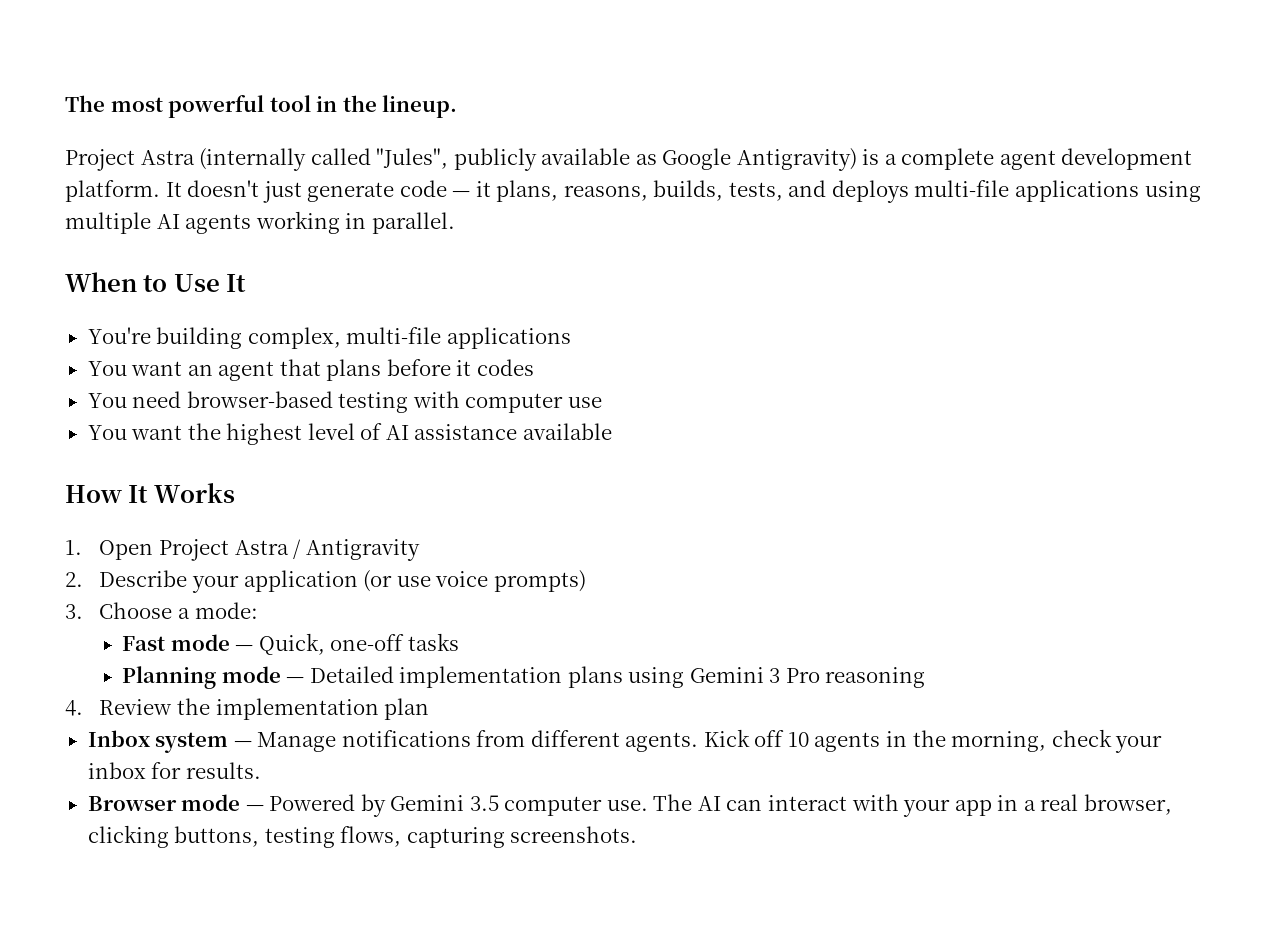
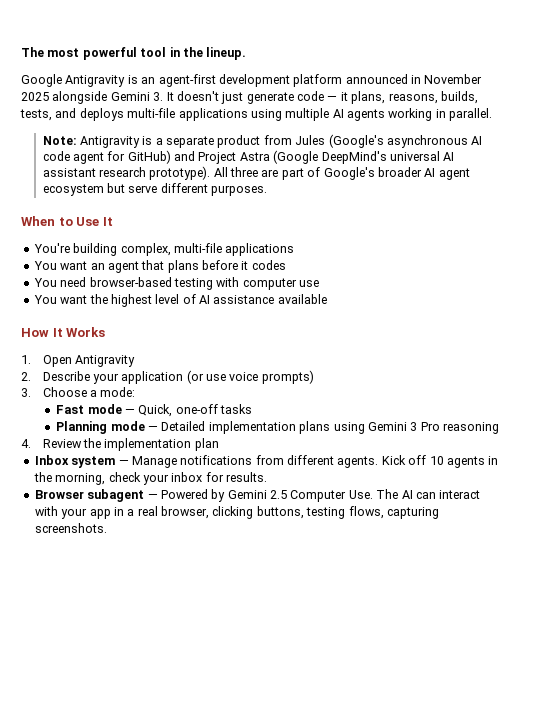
- Project Astra (internally called "Jules", publicly available as Google Antigravity) is a complete agent development platform. It doesn't just generate code — it plans, reasons, builds, tests, and deploys multi-file applications using multiple AI agents working in parallel.
+ Google Antigravity is an agent-first development platform announced in November 2025 alongside Gemini 3. It doesn't just generate code — it plans, reasons, builds, tests, and deploys multi-file applications using multiple AI agents working in parallel.
+ Note: Antigravity is a separate product from Jules (Google's asynchronous AI code agent for GitHub) and Project Astra (Google DeepMind's universal AI assistant research prototype). All three are part of Google's broader AI agent ecosystem but serve different purposes.
- 1. Open Project Astra / Antigravity
+ 1. Open Antigravity
- Browser mode — Powered by Gemini 3.5 computer use. The AI can interact with your app in a real browser, clicking buttons, testing flows, capturing screenshots.
+ Browser subagent — Powered by Gemini 2.5 Computer Use. The AI can interact with your app in a real browser, clicking buttons, testing flows, capturing screenshots.

